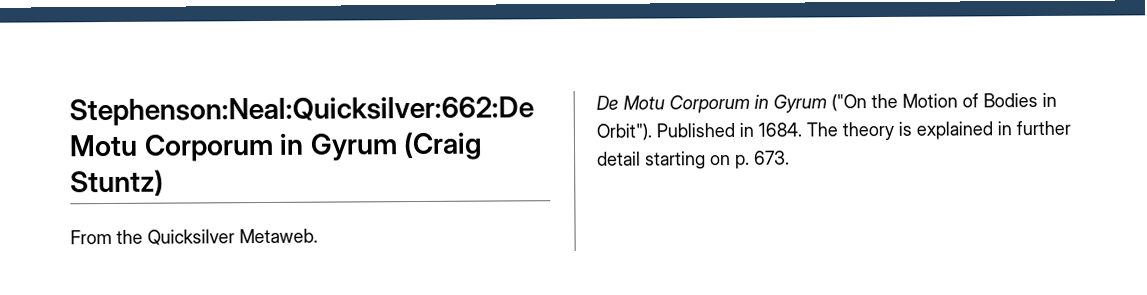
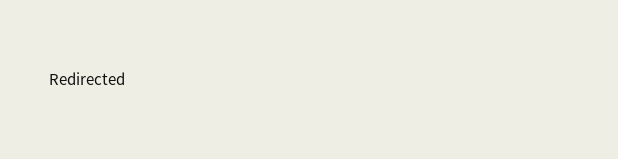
- Stephenson:Neal:Quicksilver:662:De Motu Corporum in Gyrum (Craig Stuntz)
- From the Quicksilver Metaweb.
- De Motu Corporum in Gyrum ("On the Motion of Bodies in Orbit"). Published in 1684. The theory is explained in further detail starting on p. 673.
+ Redirected

